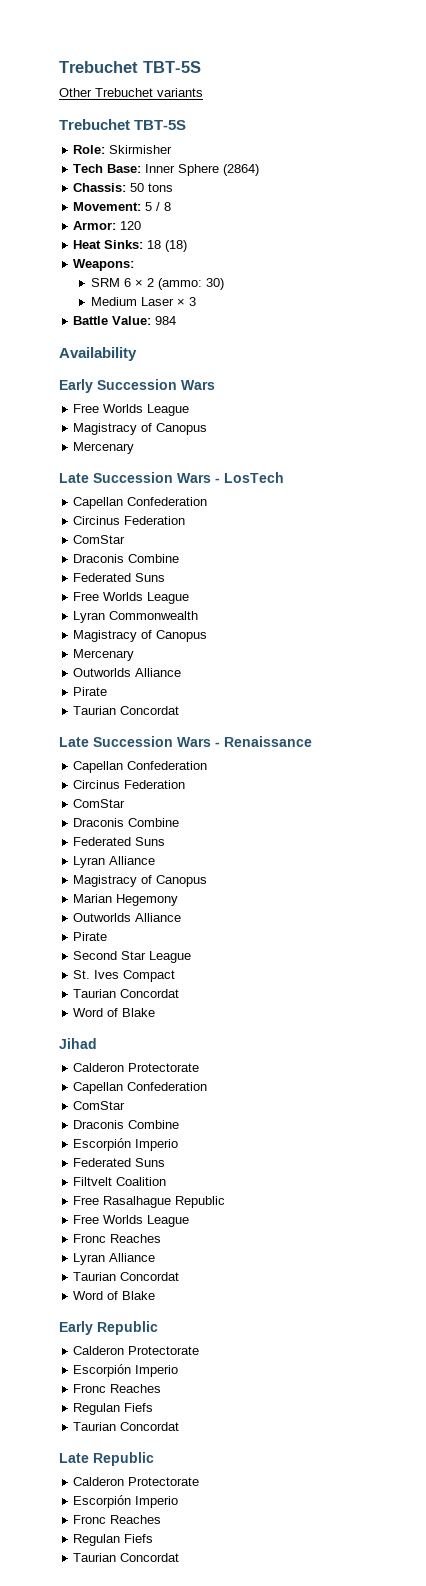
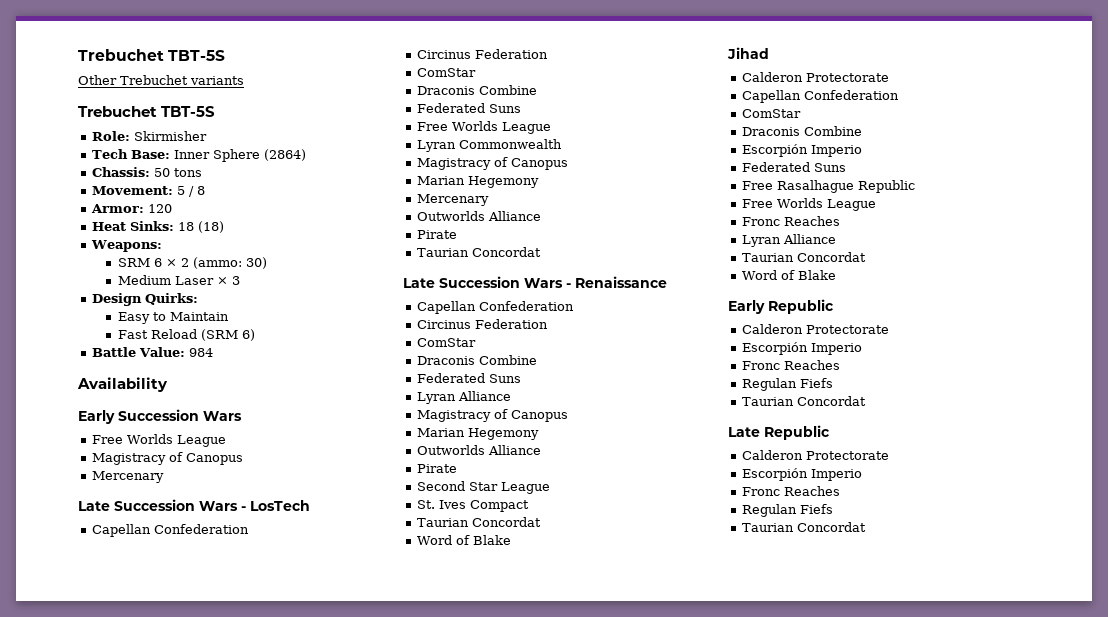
+ Design Quirks:
+ Easy to Maintain
+ Fast Reload (SRM 6)
  Lyran Commonwealth
  Magistracy of Canopus
+ Marian Hegemony
- Filtvelt Coalition

